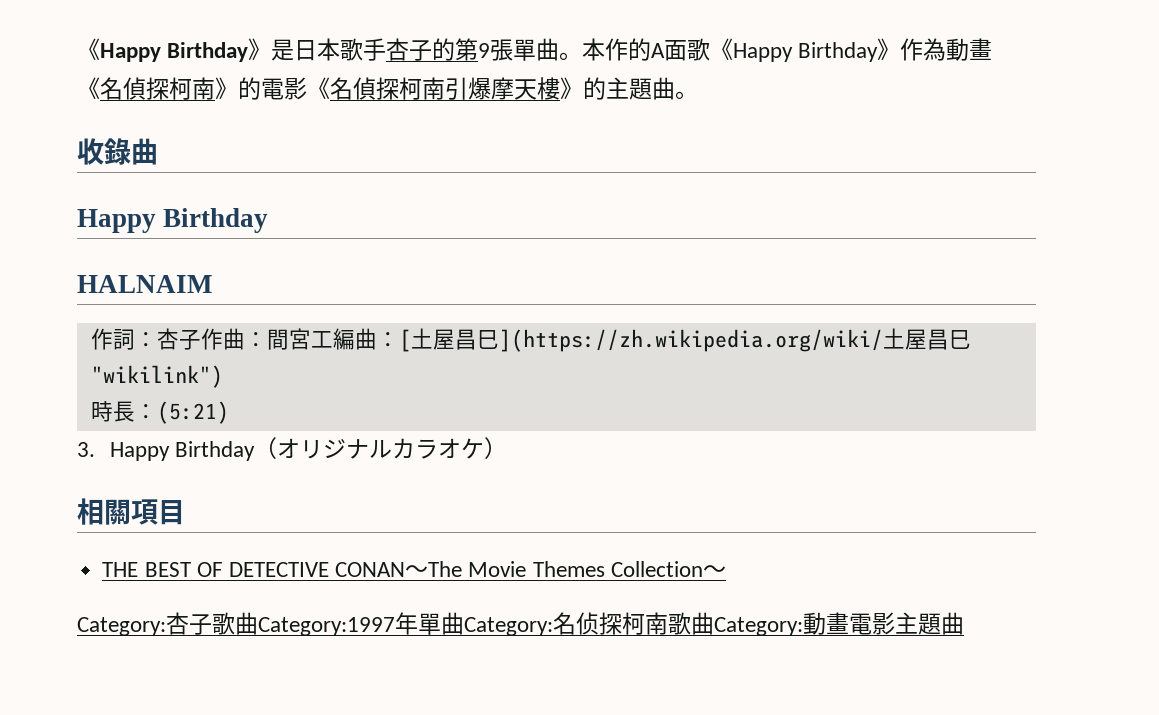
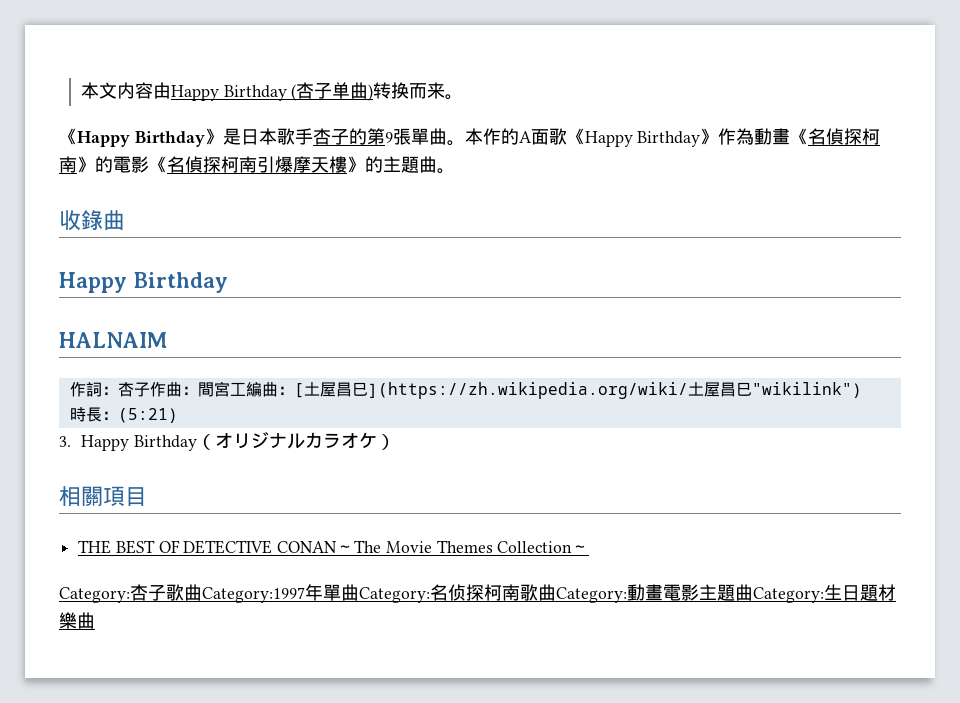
+ 本文内容由Happy Birthday (杏子单曲)转换而来。
- Category:杏子歌曲Category:1997年單曲Category:名侦探柯南歌曲Category:動畫電影主題曲
+ Category:杏子歌曲Category:1997年單曲Category:名侦探柯南歌曲Category:動畫電影主題曲Category:生日題材樂曲

